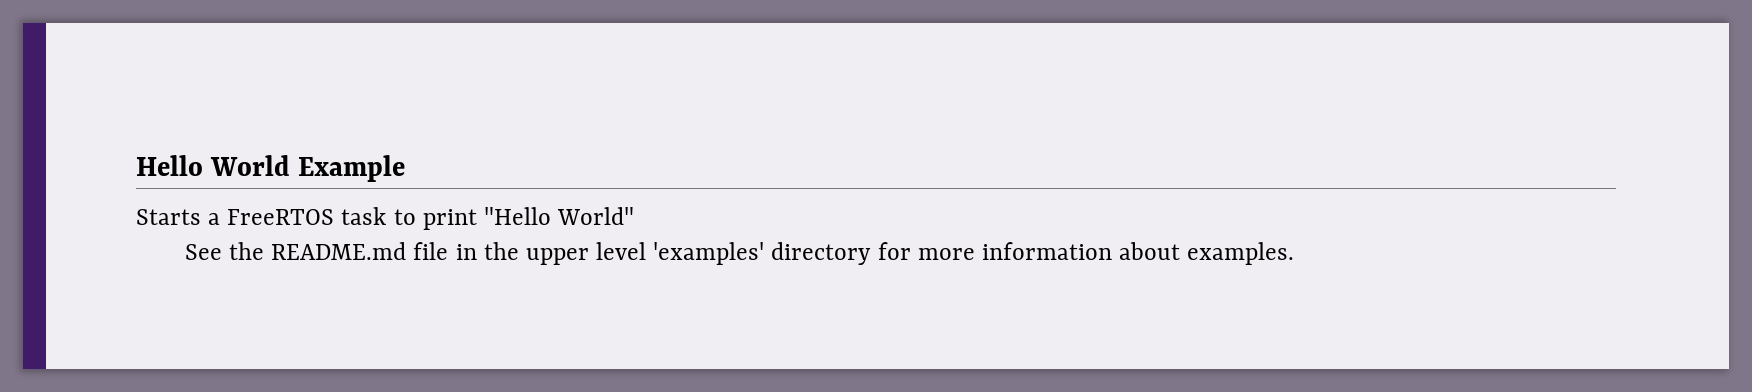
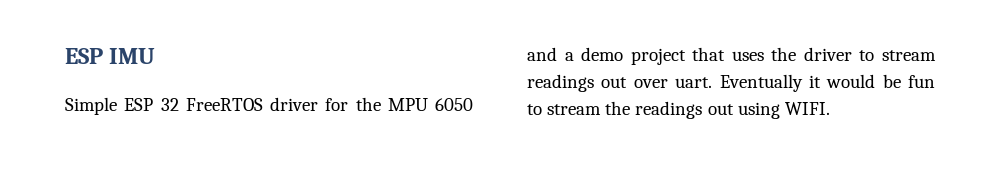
- Hello World Example
- Starts a FreeRTOS task to print "Hello World"
- See the README.md file in the upper level 'examples' directory for more information about examples.
+ ESP IMU
+ Simple ESP 32 FreeRTOS driver for the MPU 6050 and a demo project that uses the driver to stream readings out over uart. Eventually it would be fun to stream the readings out using WIFI.

